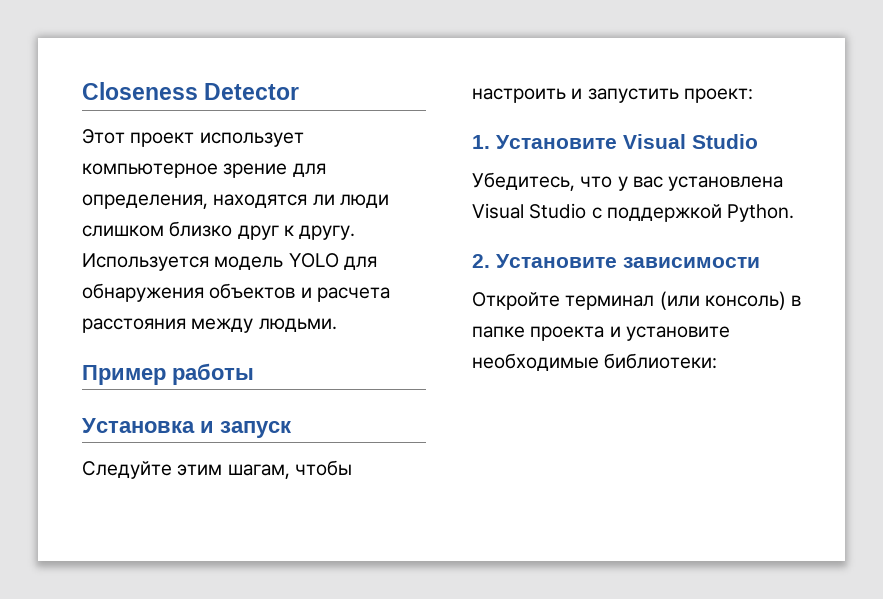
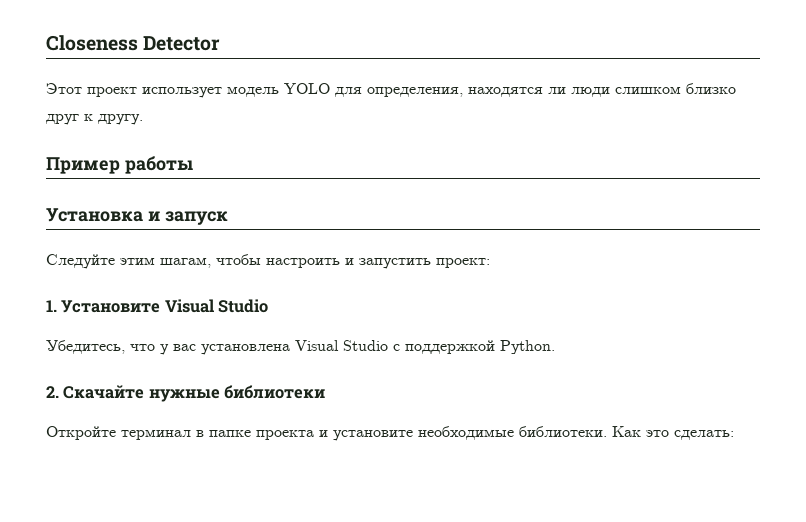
- Этот проект использует компьютерное зрение для определения, находятся ли люди слишком близко друг к другу. Используется модель YOLO для обнаружения объектов и расчета расстояния между людьми.
+ Этот проект использует модель YOLO для определения, находятся ли люди слишком близко друг к другу.
- 2. Установите зависимости
+ 2. Скачайте нужные библиотеки
- Откройте терминал (или консоль) в папке проекта и установите необходимые библиотеки:
+ Откройте терминал в папке проекта и установите необходимые библиотеки. Как это сделать:

